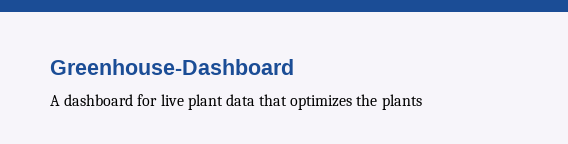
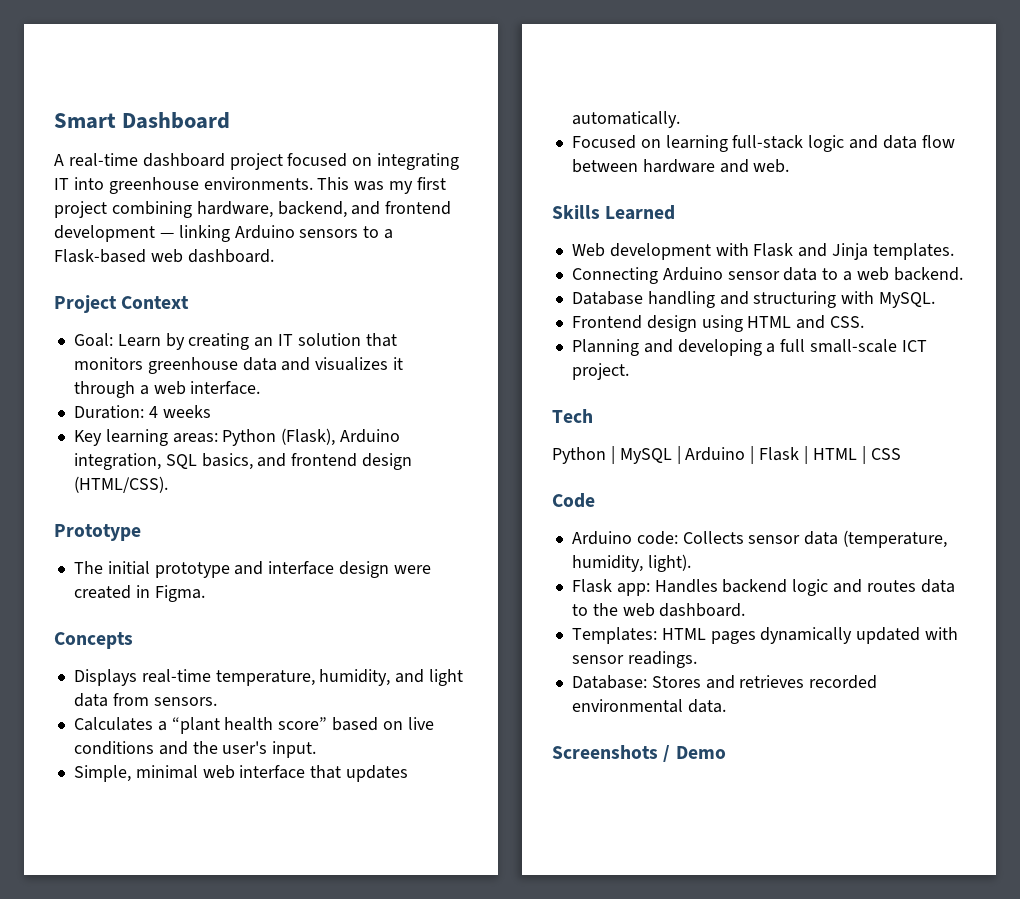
- Greenhouse-Dashboard
+ Smart Dashboard
- A dashboard for live plant data that optimizes the plants
+ A real-time dashboard project focused on integrating IT into greenhouse environments. This was my first project combining hardware, backend, and frontend development — linking Arduino sensors to a Flask-based web dashboard.
+ Project Context
+ Goal: Learn by creating an IT solution that monitors greenhouse data and visualizes it through a web interface.
+ Duration: 4 weeks
+ Key learning areas: Python (Flask), Arduino integration, SQL basics, and frontend design (HTML/CSS).
+ Prototype
+ The initial prototype and interface design were created in Figma.
+ Concepts
+ Displays real-time temperature, humidity, and light data from sensors.
+ Calculates a “plant health score” based on live conditions and the user's input.
+ Simple, minimal web interface that updates automatically.
+ Focused on learning full-stack logic and data flow between hardware and web.
+ Skills Learned
+ Web development with Flask and Jinja templates.
+ Connecting Arduino sensor data to a web backend.
+ Database handling and structuring with MySQL.
+ Frontend design using HTML and CSS.
+ Planning and developing a full small-scale ICT project.
+ Tech
+ Python | MySQL | Arduino | Flask | HTML | CSS
+ Code
+ Arduino code: Collects sensor data (temperature, humidity, light).
+ Flask app: Handles backend logic and routes data to the web dashboard.
+ Templates: HTML pages dynamically updated with sensor readings.
+ Database: Stores and retrieves recorded environmental data.
+ Screenshots / Demo

